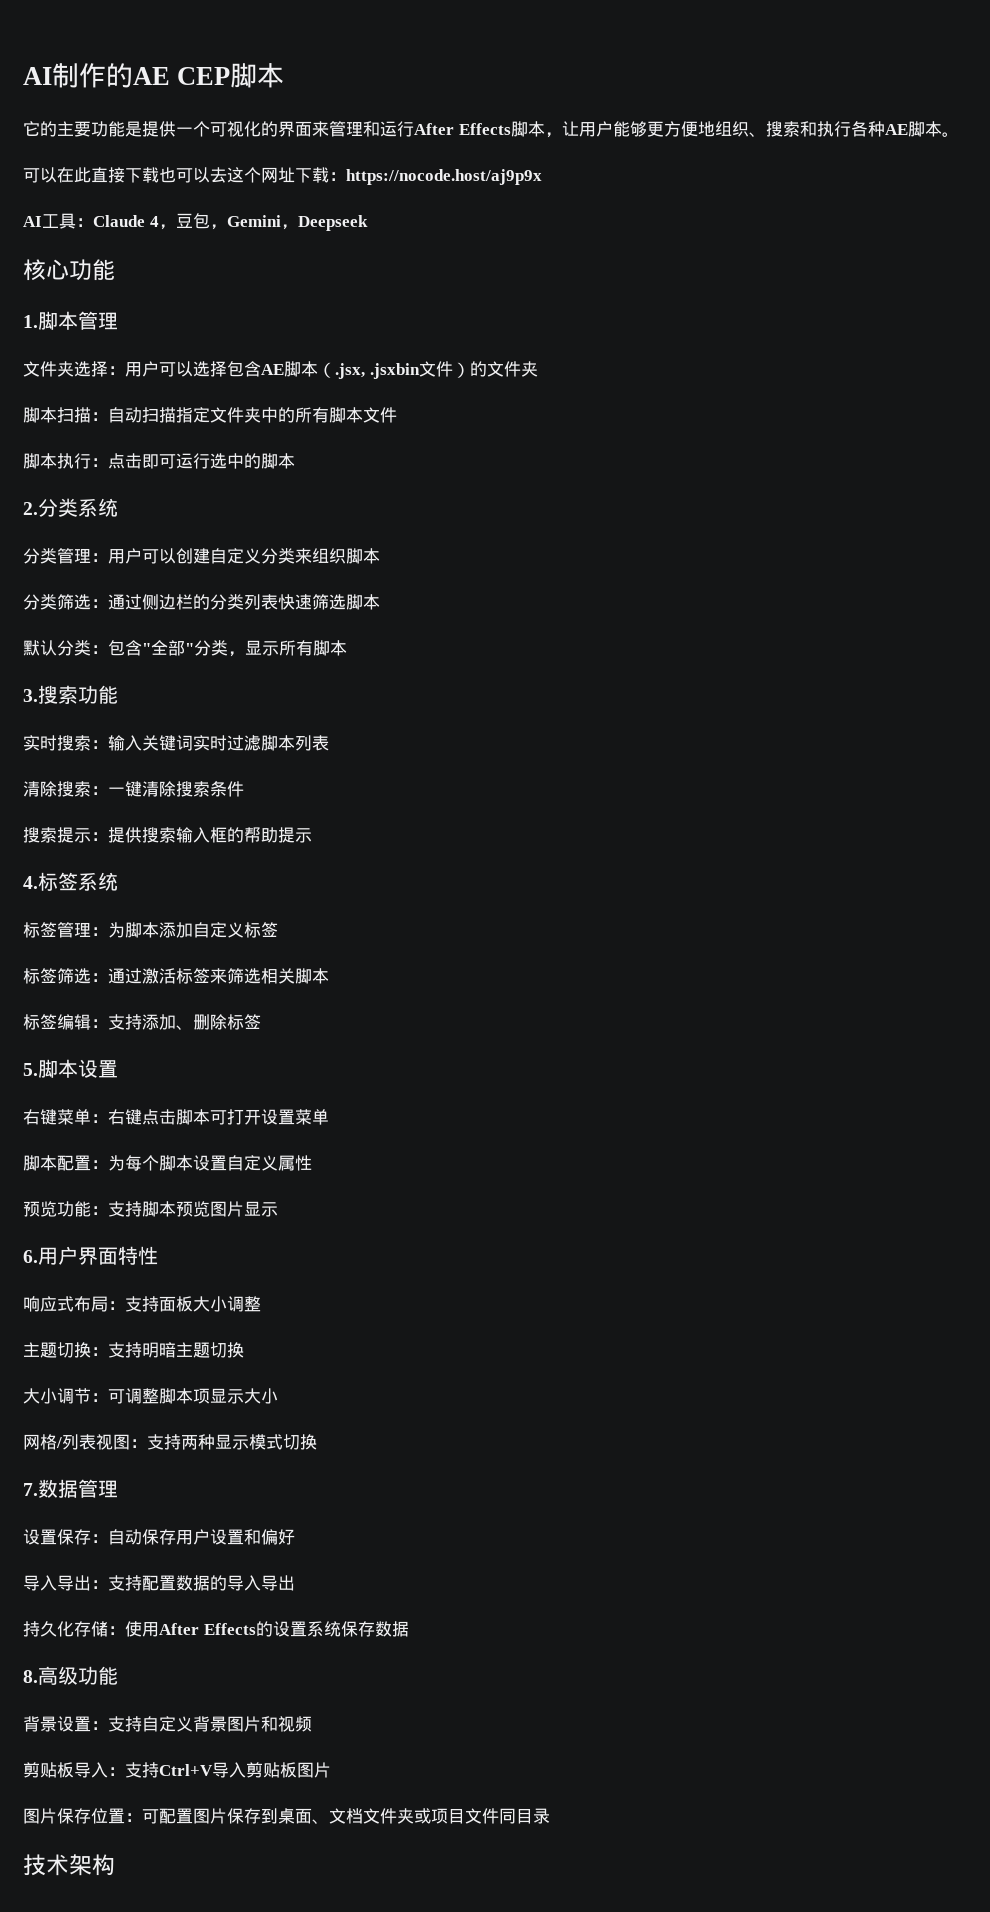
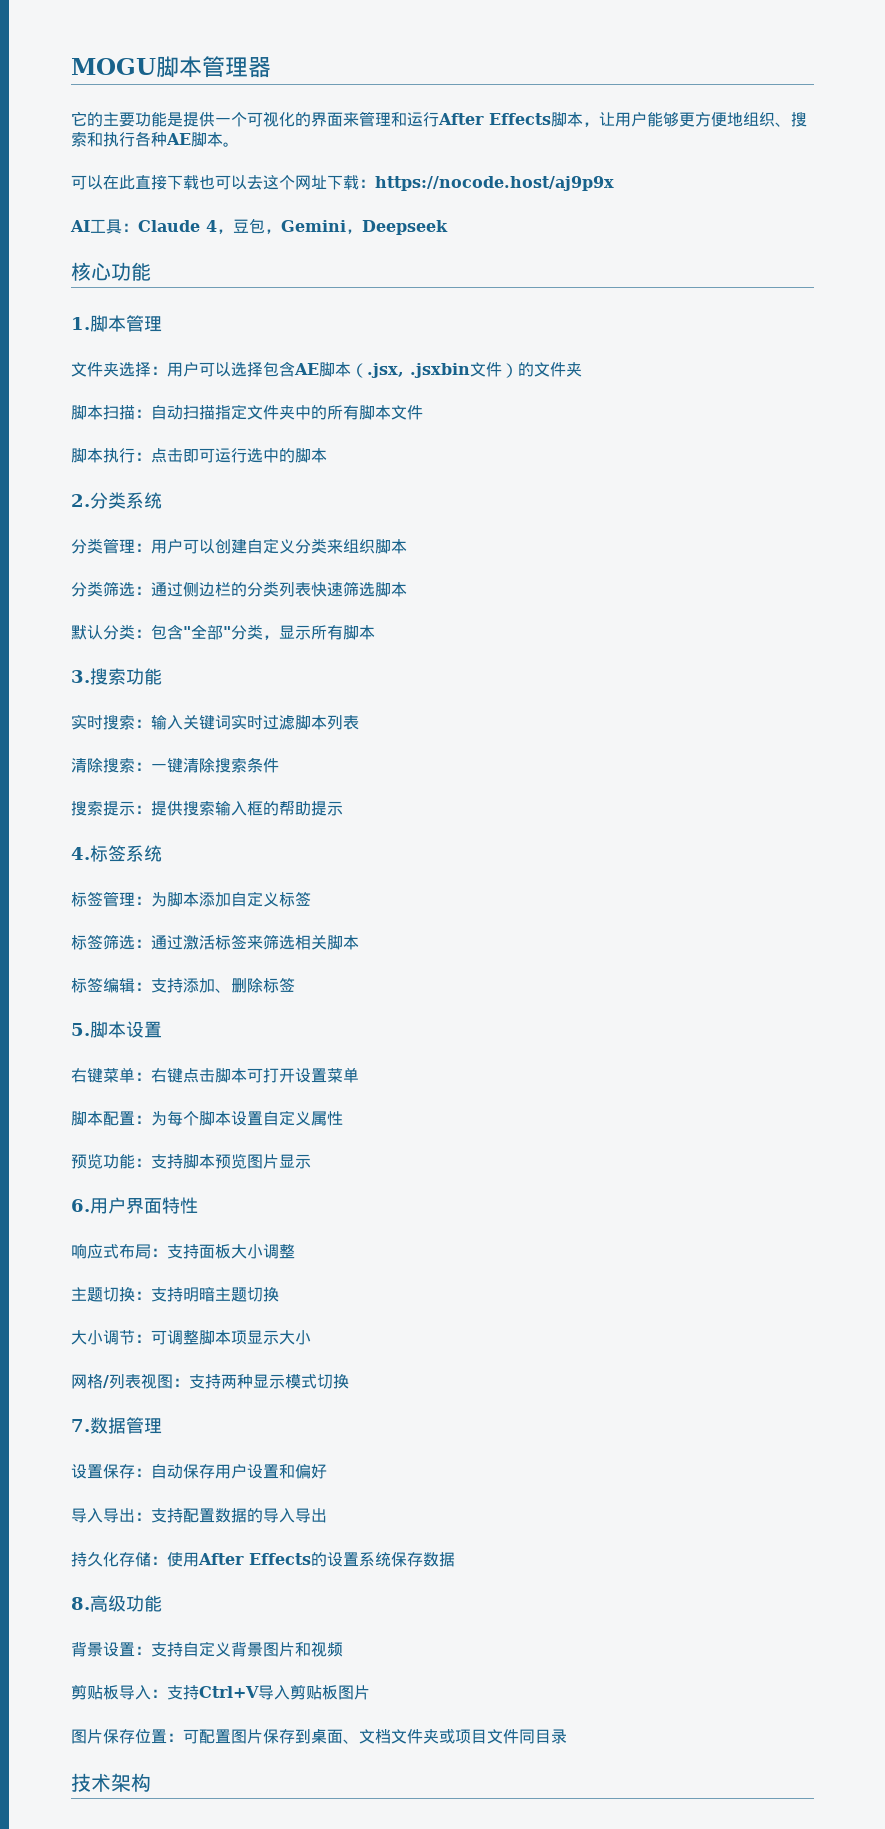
- AI制作的AE CEP脚本
+ MOGU脚本管理器

